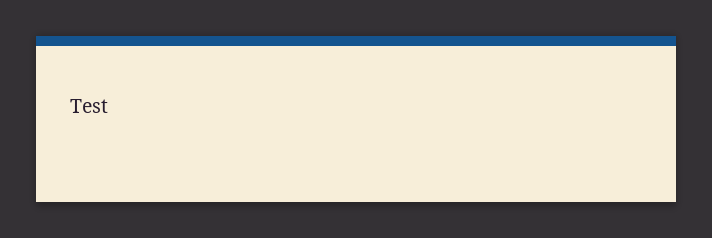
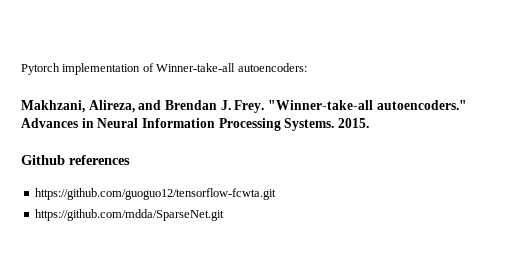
- Test
+ Pytorch implementation of Winner-take-all autoencoders:
+ Makhzani, Alireza, and Brendan J. Frey. "Winner-take-all autoencoders." Advances in Neural Information Processing Systems. 2015.
+ Github references
+ https://github.com/guoguo12/tensorflow-fcwta.git
+ https://github.com/mdda/SparseNet.git

